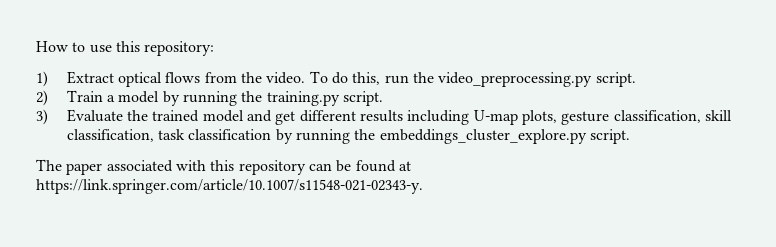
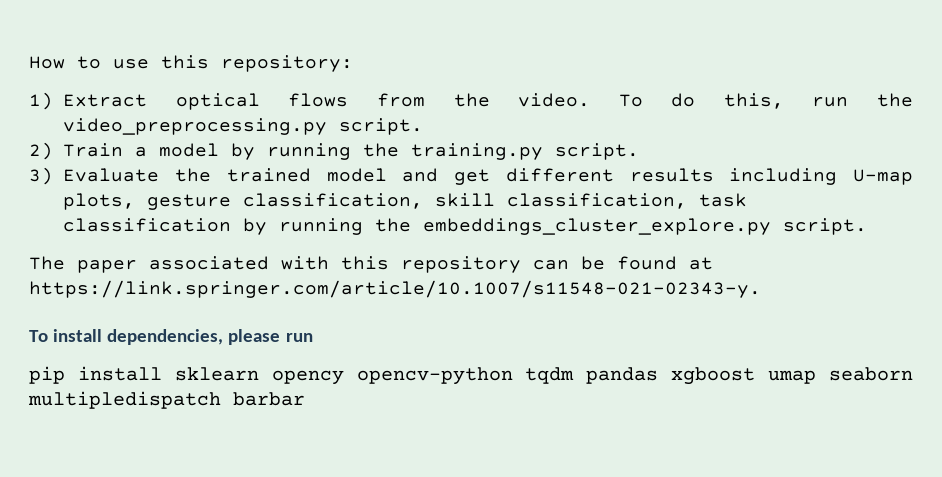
+ To install dependencies, please run
+ pip install sklearn opency opencv-python tqdm pandas xgboost umap seaborn multipledispatch barbar

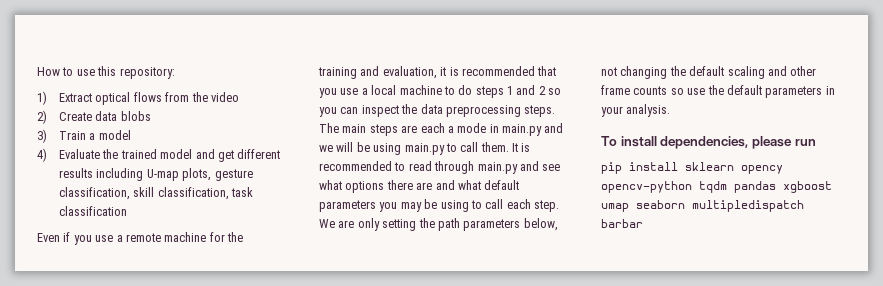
- 1) Extract optical flows from the video. To do this, run the video_preprocessing.py script.
- 2) Train a model by running the training.py script.
- 3) Evaluate the trained model and get different results including U-map plots, gesture classification, skill classification, task classification by running the embeddings_cluster_explore.py script.
- The paper associated with this repository can be found at https://link.springer.com/article/10.1007/s11548-021-02343-y.
+ 1) Extract optical flows from the video
+ 2) Create data blobs
+ 3) Train a model
+ 4) Evaluate the trained model and get different results including U-map plots, gesture classification, skill classification, task classification
+ Even if you use a remote machine for the training and evaluation, it is recommended that you use a local machine to do steps 1 and 2 so you can inspect the data preprocessing steps. The main steps are each a mode in main.py and we will be using main.py to call them. It is recommended to read through main.py and see what options there are and what default parameters you may be using to call each step. We are only setting the path parameters below, not changing the default scaling and other frame counts so use the default parameters in your analysis.

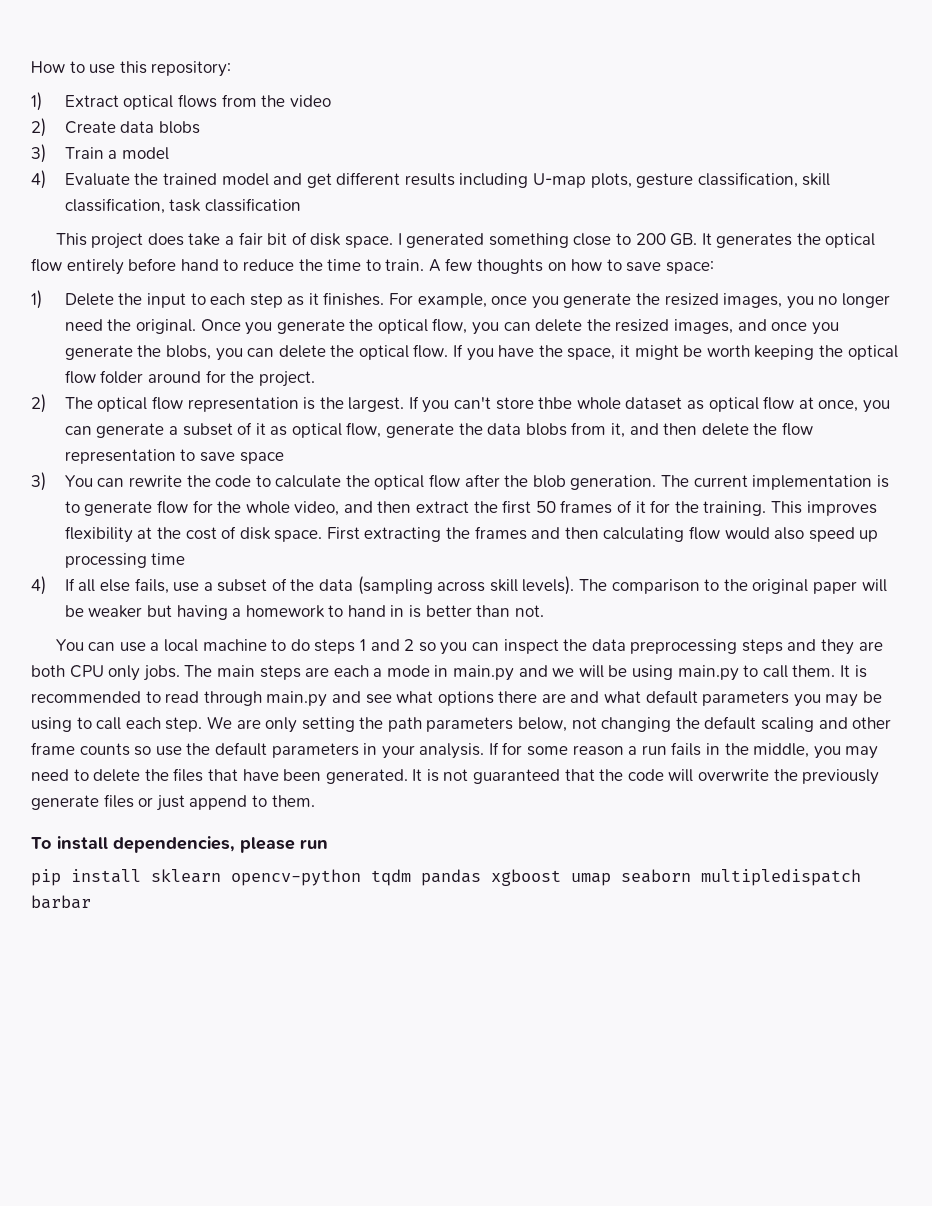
- Even if you use a remote machine for the training and evaluation, it is recommended that you use a local machine to do steps 1 and 2 so you can inspect the data preprocessing steps.
+ This project does take a fair bit of disk space. I generated something close to 200 GB. It generates the optical flow entirely before hand to reduce the time to train. A few thoughts on how to save space:
+ 1) Delete the input to each step as it finishes. For example, once you generate the resized images, you no longer need the original. Once you generate the optical flow, you can delete the resized images, and once you generate the blobs, you can delete the optical flow. If you have the space, it might be worth keeping the optical flow folder around for the project.
+ 2) The optical flow representation is the largest. If you can't store thbe whole dataset as optical flow at once, you can generate a subset of it as optical flow, generate the data blobs from it, and then delete the flow representation to save space
+ 3) You can rewrite the code to calculate the optical flow after the blob generation. The current implementation is to generate flow for the whole video, and then extract the first 50 frames of it for the training. This improves flexibility at the cost of disk space. First extracting the frames and then calculating flow would also speed up processing time
+ 4) If all else fails, use a subset of the data (sampling across skill levels). The comparison to the original paper will be weaker but having a homework to hand in is better than not.
+ You can use a local machine to do steps 1 and 2 so you can inspect the data preprocessing steps and they are both CPU only jobs.
+ If for some reason a run fails in the middle, you may need to delete the files that have been generated. It is not guaranteed that the code will overwrite the previously generate files or just append to them.
- pip install sklearn opency opencv-python tqdm pandas xgboost umap seaborn multipledispatch barbar
+ pip install sklearn opencv-python tqdm pandas xgboost umap seaborn multipledispatch barbar

